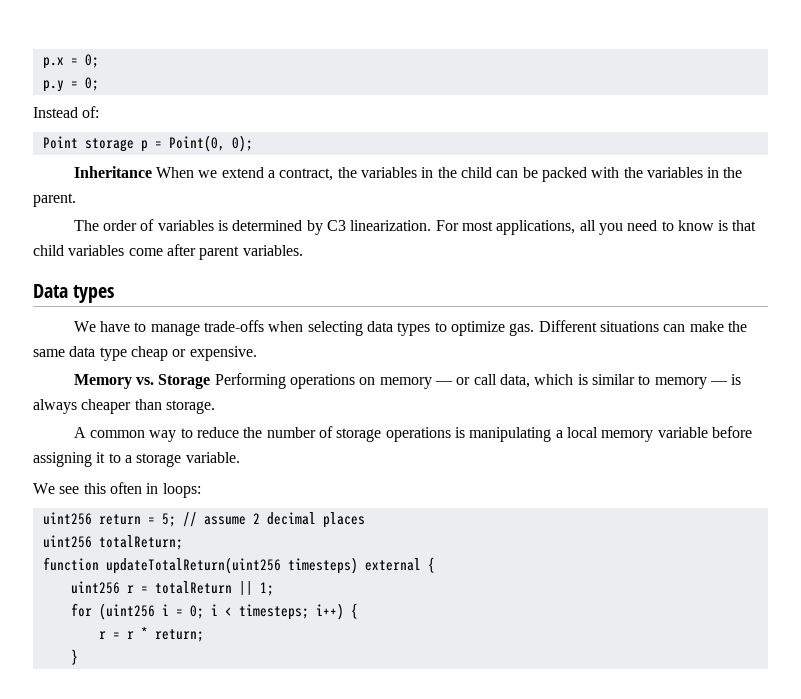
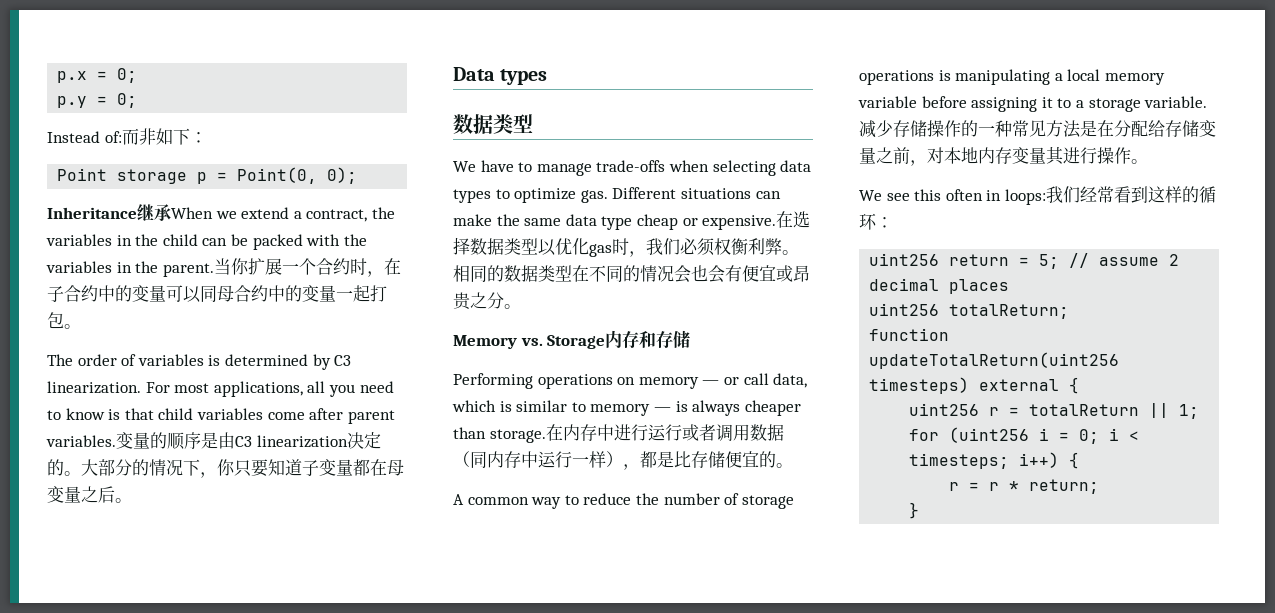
- Instead of:
+ Instead of:而非如下：
- Inheritance When we extend a contract, the variables in the child can be packed with the variables in the parent.
+ Inheritance继承When we extend a contract, the variables in the child can be packed with the variables in the parent.当你扩展一个合约时，在子合约中的变量可以同母合约中的变量一起打包。
+ 变量的顺序是由C3 linearization决定的。大部分的情况下，你只要知道子变量都在母变量之后。
  Data types
+ 数据类型
+ 在选择数据类型以优化gas时，我们必须权衡利弊。相同的数据类型在不同的情况会也会有便宜或昂贵之分。
- Memory vs. Storage Performing operations on memory — or call data, which is similar to memory — is always cheaper than storage.
+ Memory vs. Storage内存和存储
+ Performing operations on memory — or call data, which is similar to memory — is always cheaper than storage.在内存中进行运行或者调用数据（同内存中运行一样），都是比存储便宜的。
+ 减少存储操作的一种常见方法是在分配给存储变量之前，对本地内存变量其进行操作。
- We see this often in loops:
+ We see this often in loops:我们经常看到这样的循环：

